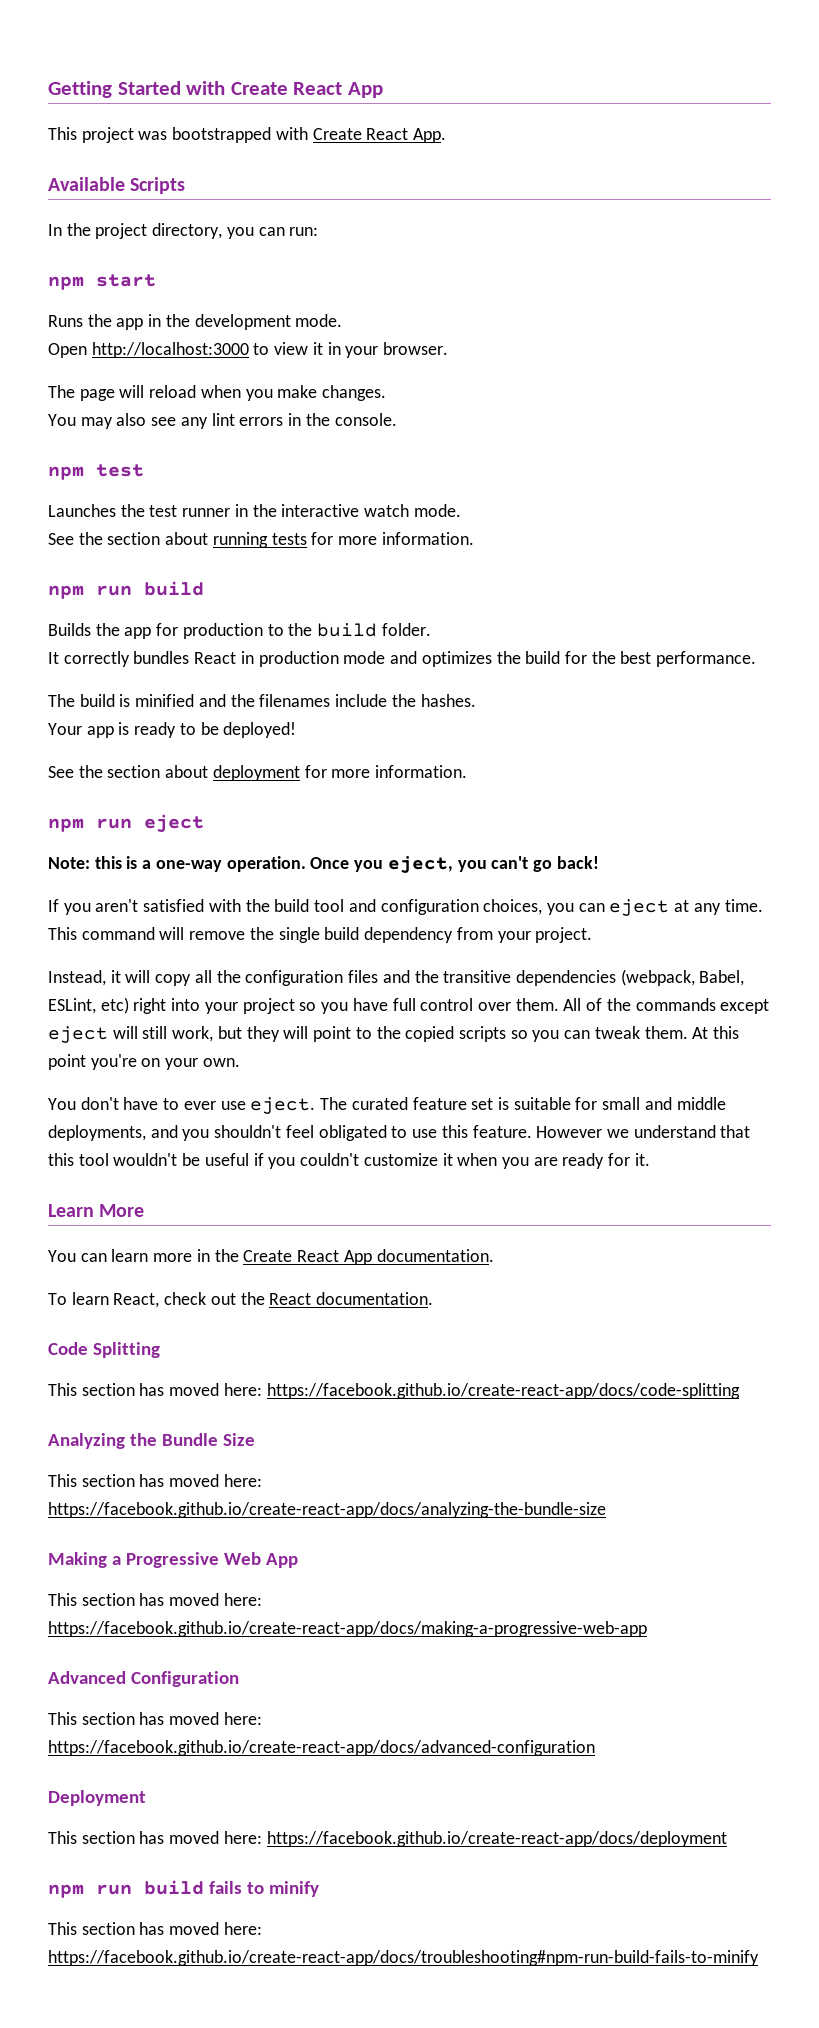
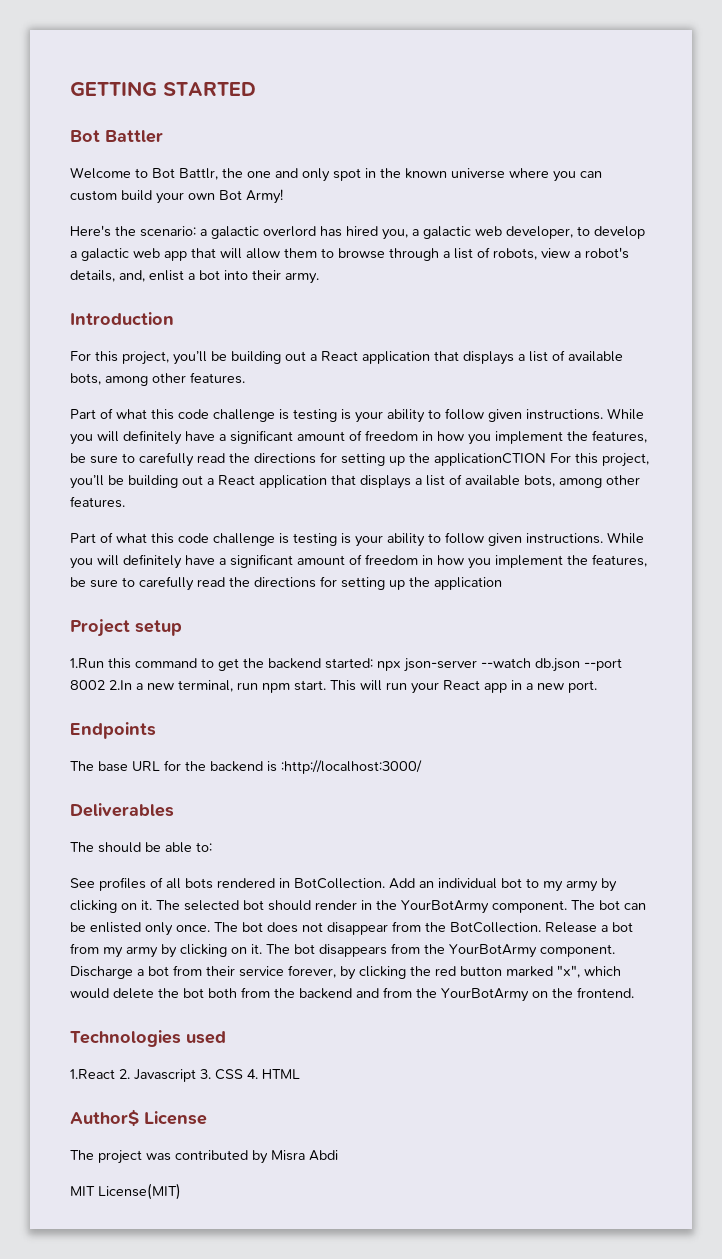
- Getting Started with Create React App
- This project was bootstrapped with Create React App.
- Available Scripts
- In the project directory, you can run:
- npm start
- Runs the app in the development mode.
- Open http://localhost:3000 to view it in your browser.
- The page will reload when you make changes.
- You may also see any lint errors in the console.
- npm test
- Launches the test runner in the interactive watch mode.
- See the section about running tests for more information.
- npm run build
- Builds the app for production to the build folder.
- It correctly bundles React in production mode and optimizes the build for the best performance.
- The build is minified and the filenames include the hashes.
- Your app is ready to be deployed!
- See the section about deployment for more information.
- npm run eject
- Note: this is a one-way operation. Once you eject, you can't go back!
- If you aren't satisfied with the build tool and configuration choices, you can eject at any time. This command will remove the single build dependency from your project.
- Instead, it will copy all the configuration files and the transitive dependencies (webpack, Babel, ESLint, etc) right into your project so you have full control over them. All of the commands except eject will still work, but they will point to the copied scripts so you can tweak them. At this point you're on your own.
- You don't have to ever use eject. The curated feature set is suitable for small and middle deployments, and you shouldn't feel obligated to use this feature. However we understand that this tool wouldn't be useful if you couldn't customize it when you are ready for it.
- Learn More
- You can learn more in the Create React App documentation.
- To learn React, check out the React documentation.
- Code Splitting
- This section has moved here: https://facebook.github.io/create-react-app/docs/code-splitting
- Analyzing the Bundle Size
- This section has moved here: https://facebook.github.io/create-react-app/docs/analyzing-the-bundle-size
- Making a Progressive Web App
- This section has moved here: https://facebook.github.io/create-react-app/docs/making-a-progressive-web-app
- Advanced Configuration
- This section has moved here: https://facebook.github.io/create-react-app/docs/advanced-configuration
- Deployment
- This section has moved here: https://facebook.github.io/create-react-app/docs/deployment
- npm run build fails to minify
- This section has moved here: https://facebook.github.io/create-react-app/docs/troubleshooting#npm-run-build-fails-to-minify
+ GETTING STARTED
+ Bot Battler
+ Welcome to Bot Battlr, the one and only spot in the known universe where you can custom build your own Bot Army!
+ Here's the scenario: a galactic overlord has hired you, a galactic web developer, to develop a galactic web app that will allow them to browse through a list of robots, view a robot's details, and, enlist a bot into their army.
+ Introduction
+ For this project, you’ll be building out a React application that displays a list of available bots, among other features.
+ Part of what this code challenge is testing is your ability to follow given instructions. While you will definitely have a significant amount of freedom in how you implement the features, be sure to carefully read the directions for setting up the applicationCTION For this project, you’ll be building out a React application that displays a list of available bots, among other features.
+ Part of what this code challenge is testing is your ability to follow given instructions. While you will definitely have a significant amount of freedom in how you implement the features, be sure to carefully read the directions for setting up the application
+ Project setup
+ 1.Run this command to get the backend started: npx json-server --watch db.json --port 8002 2.In a new terminal, run npm start. This will run your React app in a new port.
+ Endpoints
+ The base URL for the backend is :http://localhost:3000/
+ Deliverables
+ The should be able to:
+ See profiles of all bots rendered in BotCollection. Add an individual bot to my army by clicking on it. The selected bot should render in the YourBotArmy component. The bot can be enlisted only once. The bot does not disappear from the BotCollection. Release a bot from my army by clicking on it. The bot disappears from the YourBotArmy component. Discharge a bot from their service forever, by clicking the red button marked "x", which would delete the bot both from the backend and from the YourBotArmy on the frontend.
+ Technologies used
+ 1.React 2. Javascript 3. CSS 4. HTML
+ Author$ License
+ The project was contributed by Misra Abdi
+ MIT License(MIT)

